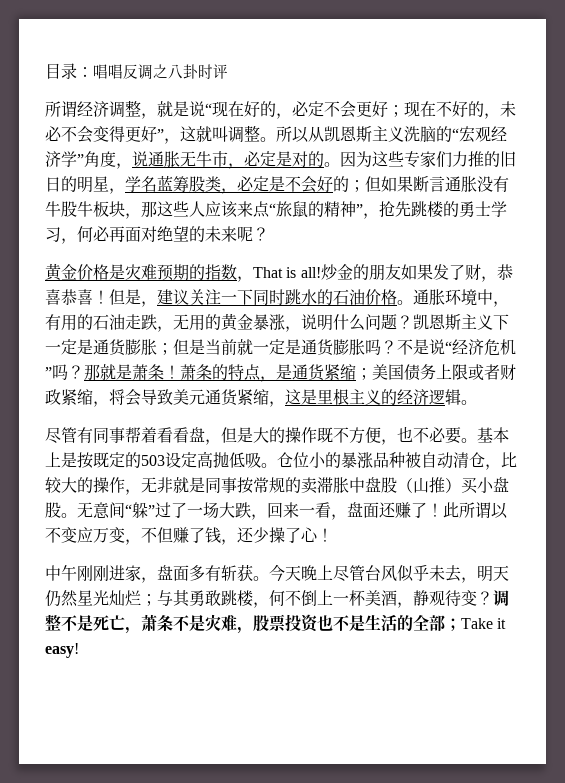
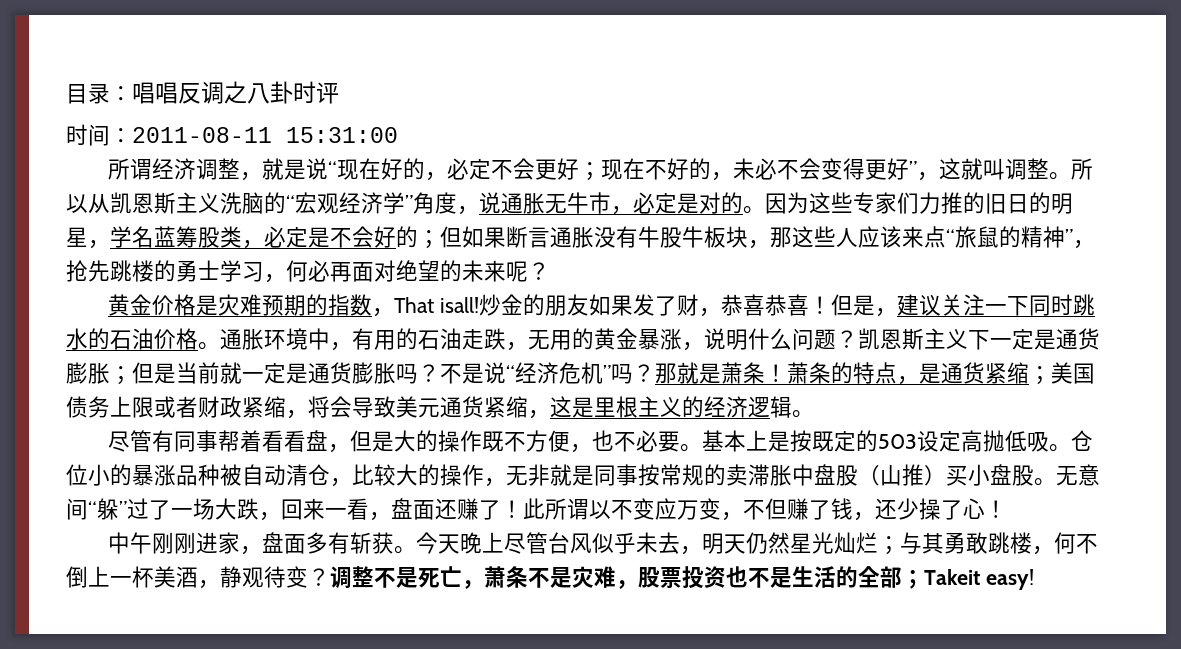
+ 时间：2011-08-11 15:31:00
- 黄金价格是灾难预期的指数，That is all!
+ 黄金价格是灾难预期的指数，That isall!
- 调整不是死亡，萧条不是灾难，股票投资也不是生活的全部；Take it easy!
+ 调整不是死亡，萧条不是灾难，股票投资也不是生活的全部；Takeit easy!

